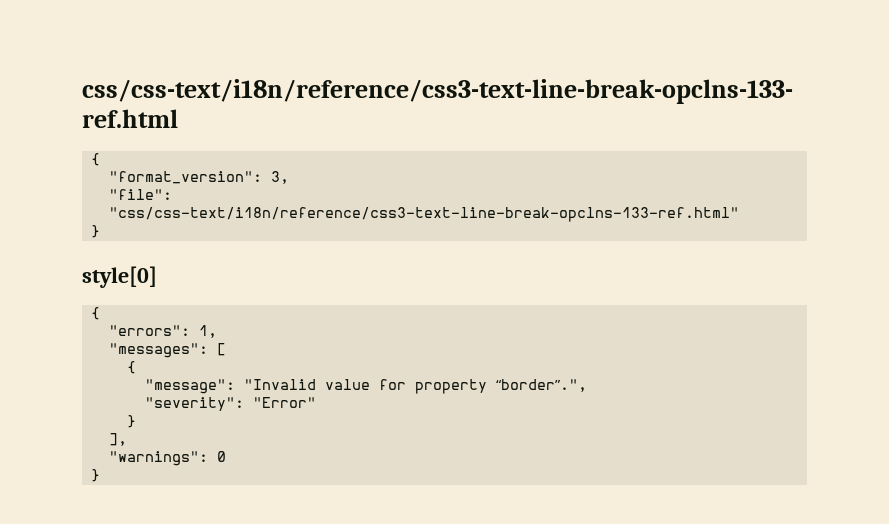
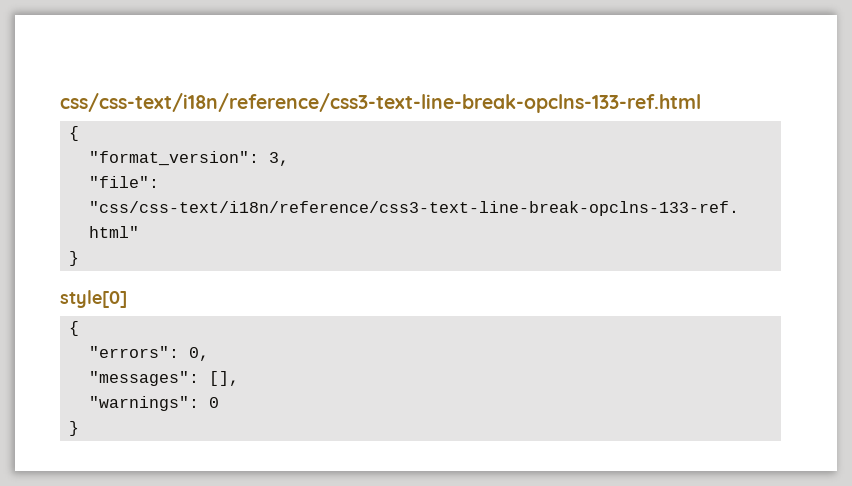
- "errors": 1,
+ "errors": 0,
- "messages": [
- {
- "message": "Invalid value for property “border”.",
- "severity": "Error"
- }
- ],
+ "messages": [],

